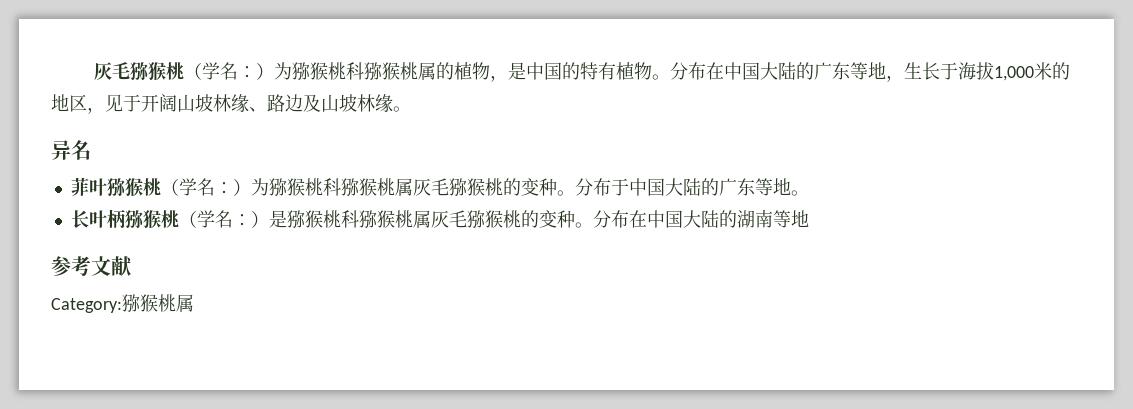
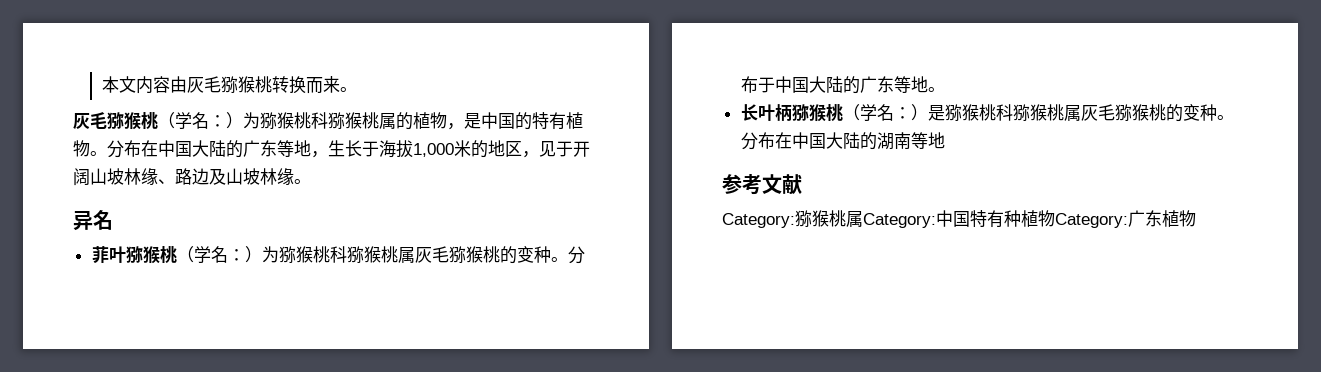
+ 本文内容由灰毛猕猴桃转换而来。
- Category:猕猴桃属
+ Category:猕猴桃属Category:中国特有种植物Category:广东植物

